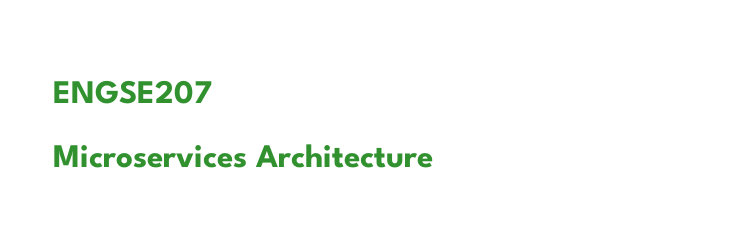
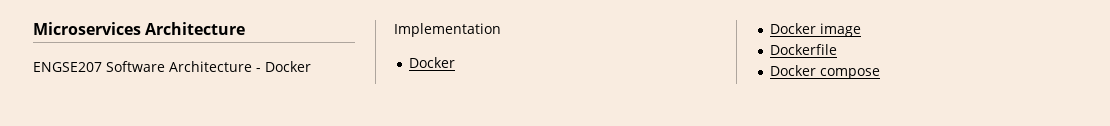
- ENGSE207
+ ENGSE207 Software Architecture - Docker Implementation
+ Docker
+ Docker image
+ Dockerfile
+ Docker compose

